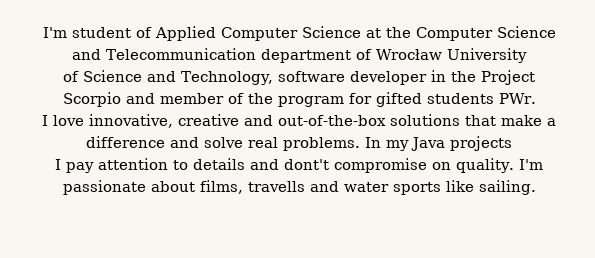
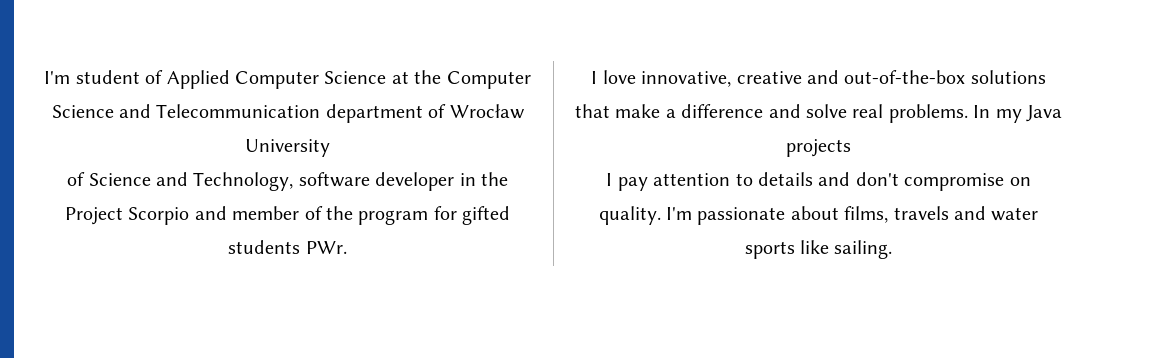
- I pay attention to details and dont't compromise on quality.
+ I pay attention to details and don't compromise on quality.
- I'm passionate about films, travells and water sports like sailing.
+ I'm passionate about films, travels and water sports like sailing.

